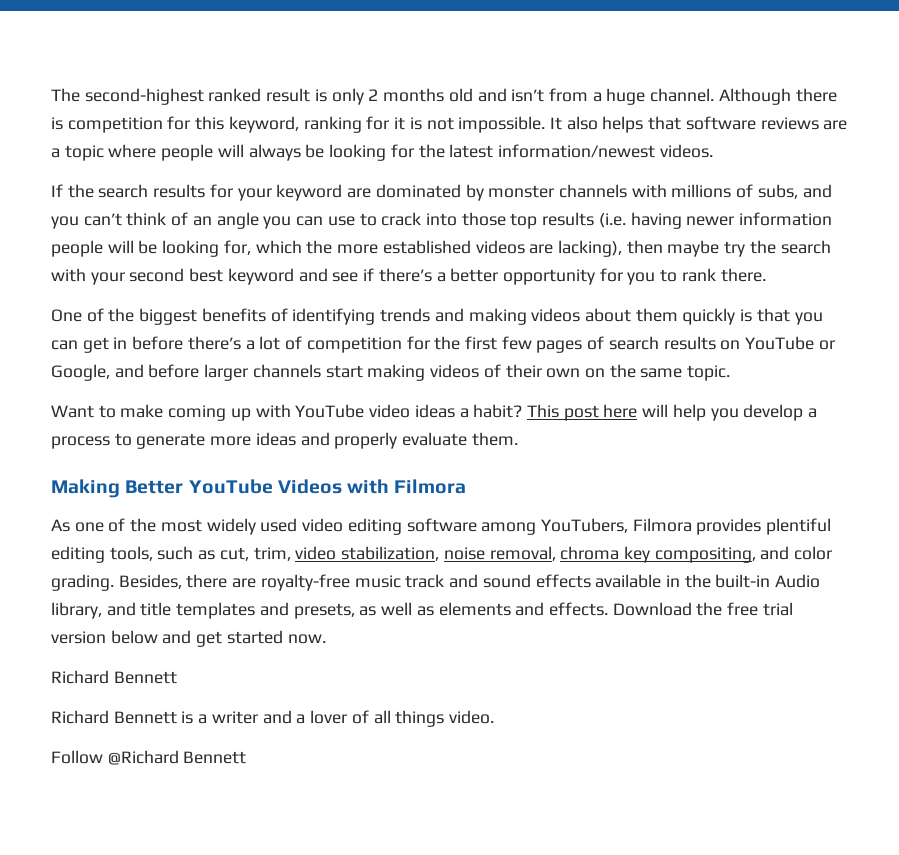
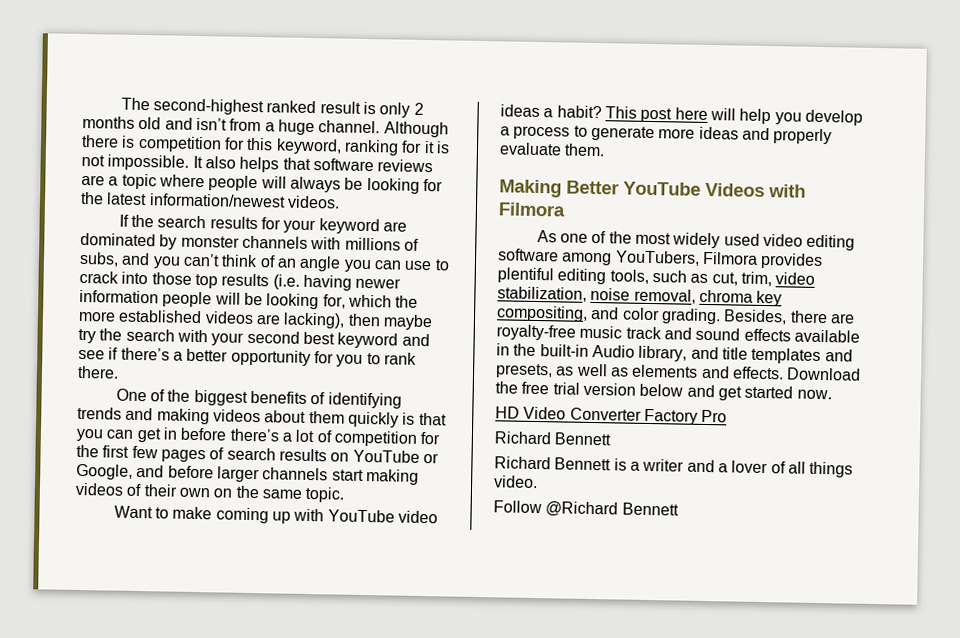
+ HD Video Converter Factory Pro

